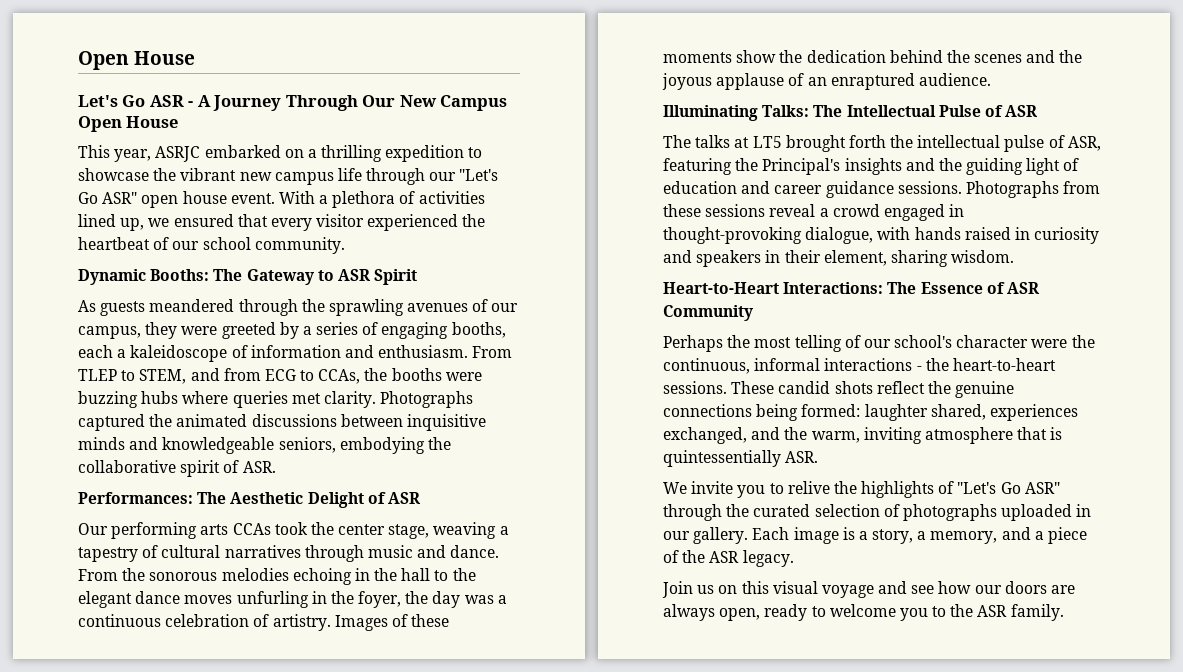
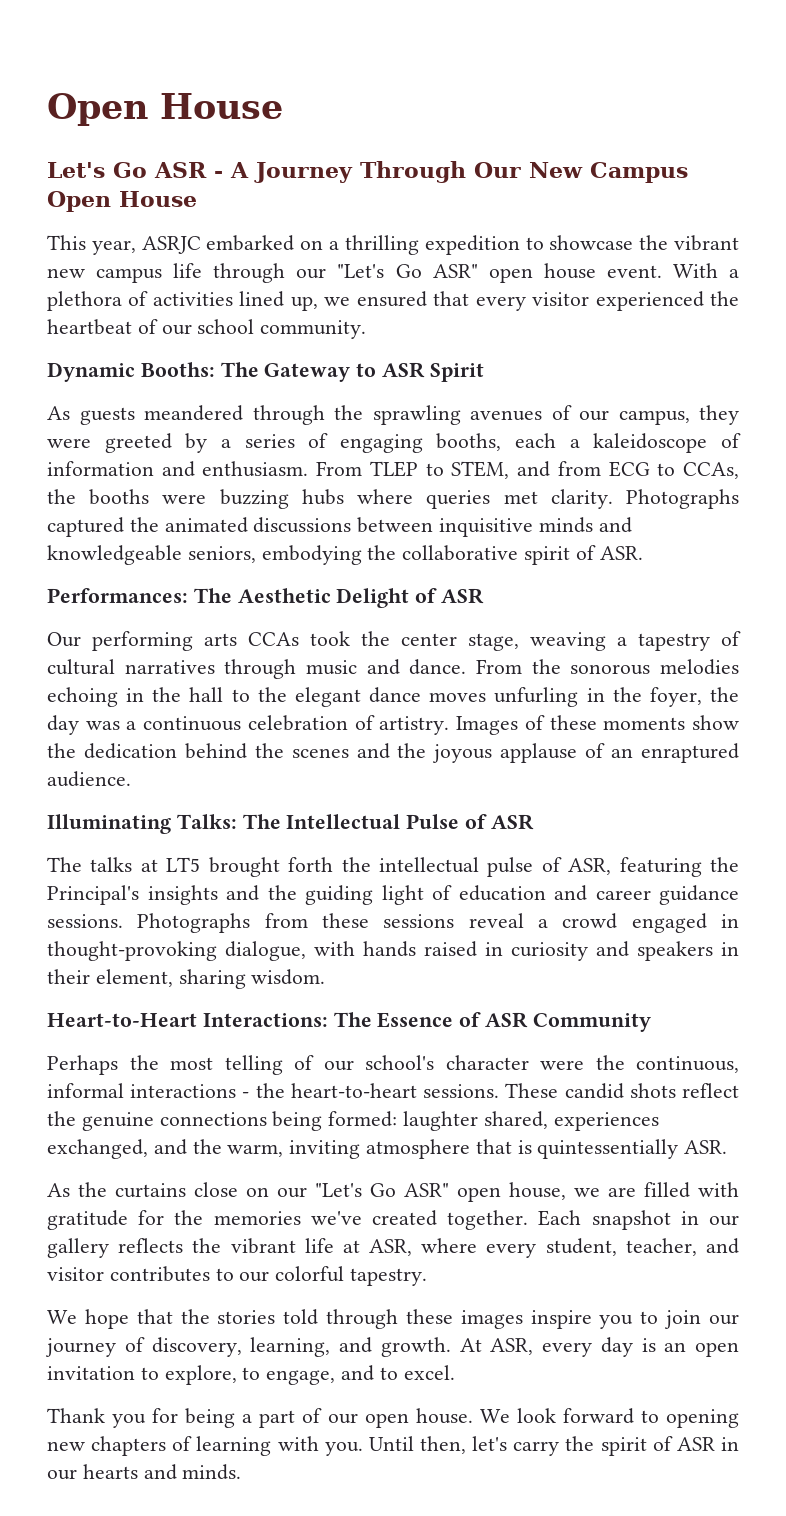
- We invite you to relive the highlights of "Let's Go ASR" through the curated selection of photographs uploaded in our gallery. Each image is a story, a memory, and a piece of the ASR legacy.
- Join us on this visual voyage and see how our doors are always open, ready to welcome you to the ASR family.
+ As the curtains close on our "Let's Go ASR" open house, we are filled with gratitude for the memories we've created together. Each snapshot in our gallery reflects the vibrant life at ASR, where every student, teacher, and visitor contributes to our colorful tapestry.
+ We hope that the stories told through these images inspire you to join our journey of discovery, learning, and growth. At ASR, every day is an open invitation to explore, to engage, and to excel.
+ Thank you for being a part of our open house. We look forward to opening new chapters of learning with you. Until then, let's carry the spirit of ASR in our hearts and minds.

